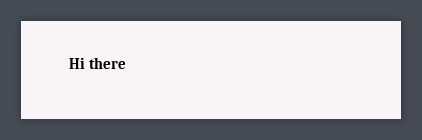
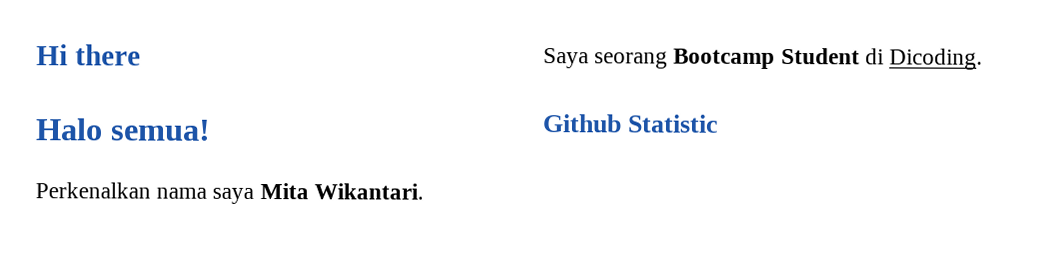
+ Halo semua!
+ Perkenalkan nama saya Mita Wikantari.
+ Saya seorang Bootcamp Student di Dicoding.
+ Github Statistic

